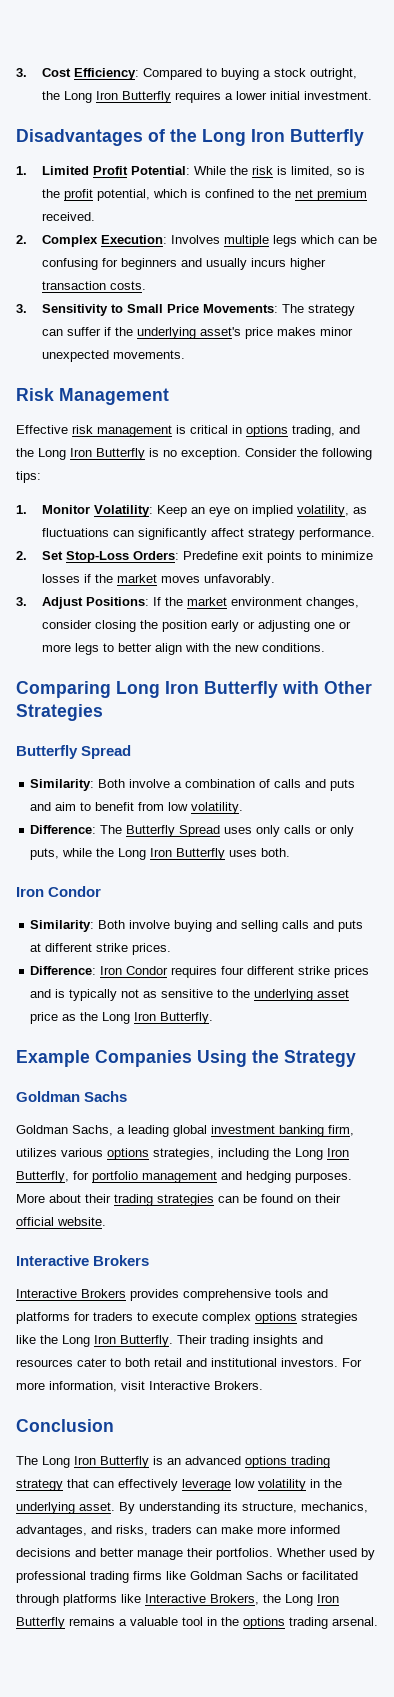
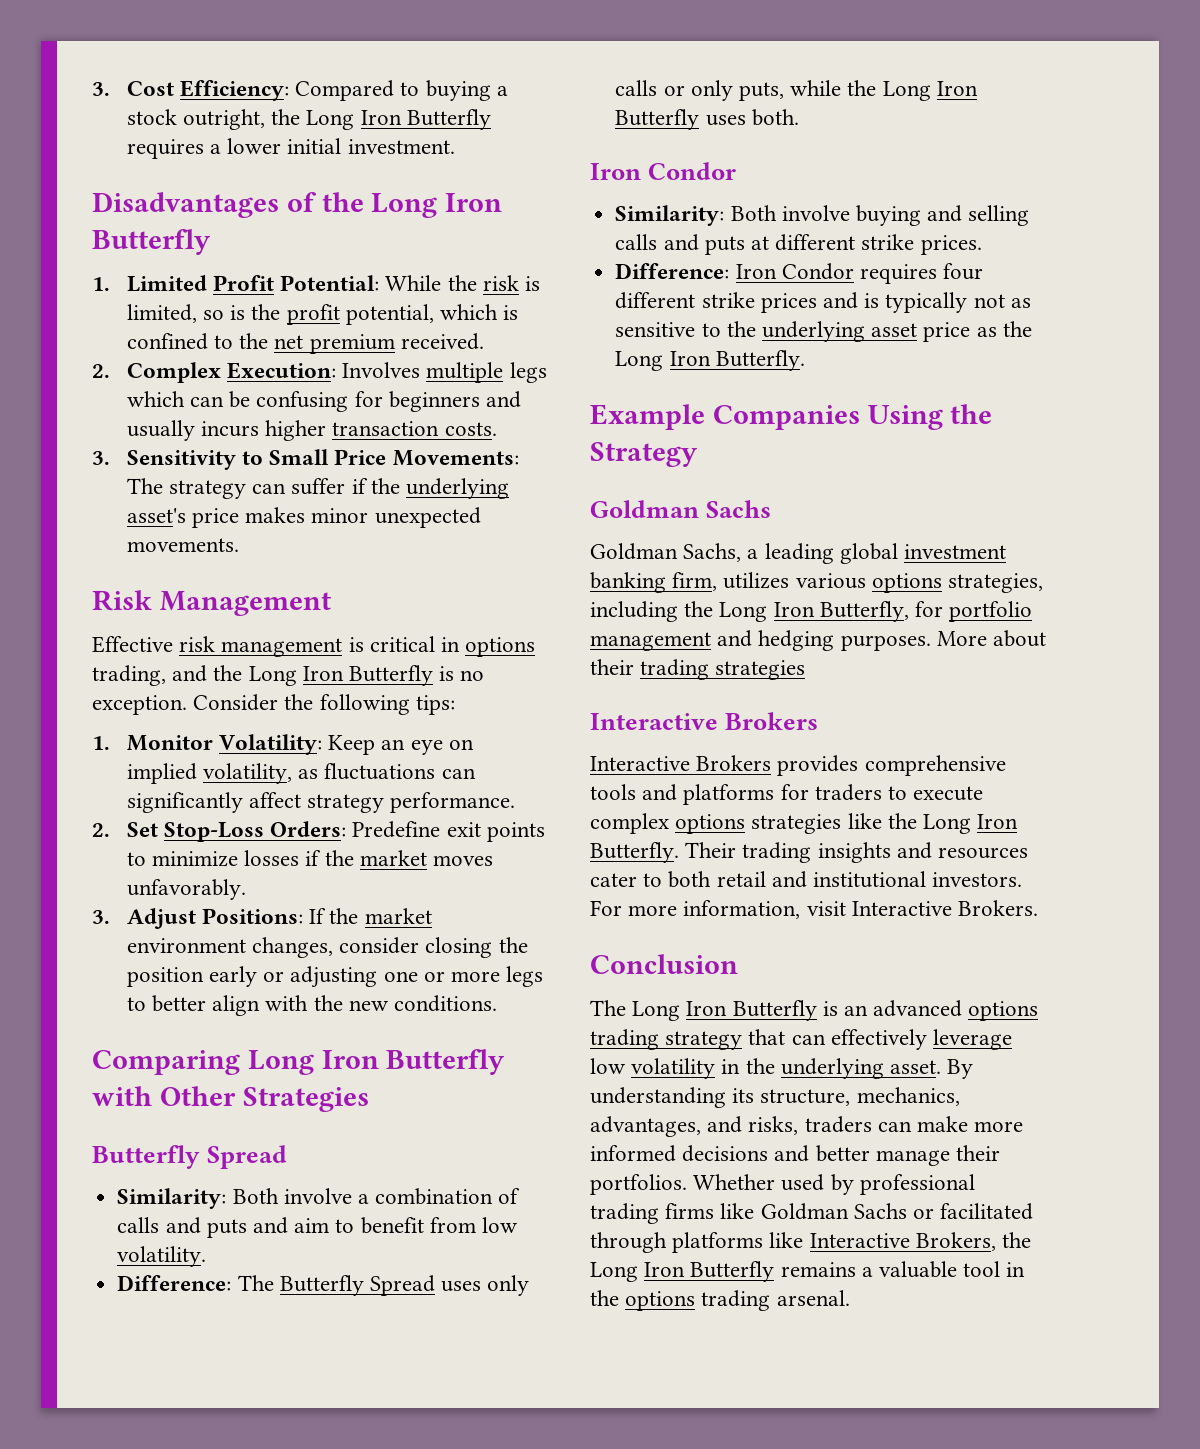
- More about their trading strategies can be found on their official website.
+ More about their trading strategies

